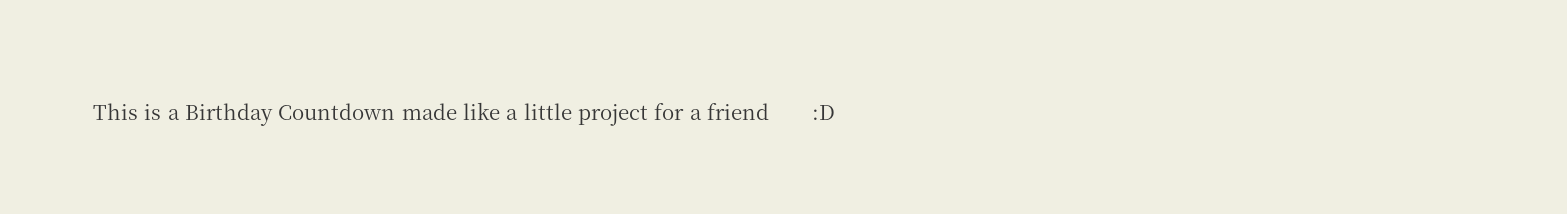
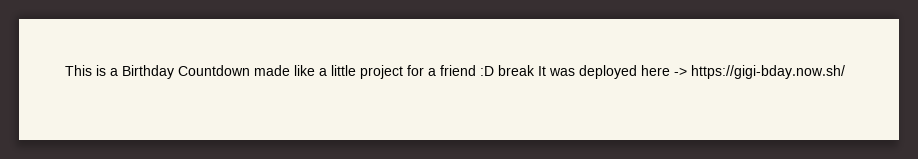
- This is a Birthday Countdown made like a little project for a friend :D
+ This is a Birthday Countdown made like a little project for a friend :D break It was deployed here -> https://gigi-bday.now.sh/

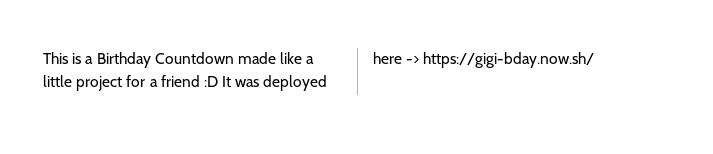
- This is a Birthday Countdown made like a little project for a friend :D break It was deployed here -> https://gigi-bday.now.sh/
+ This is a Birthday Countdown made like a little project for a friend :D It was deployed here -> https://gigi-bday.now.sh/

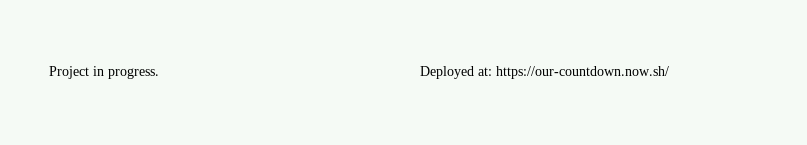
- This is a Birthday Countdown made like a little project for a friend :D It was deployed here -> https://gigi-bday.now.sh/
+ Project in progress.
+ Deployed at: https://our-countdown.now.sh/

